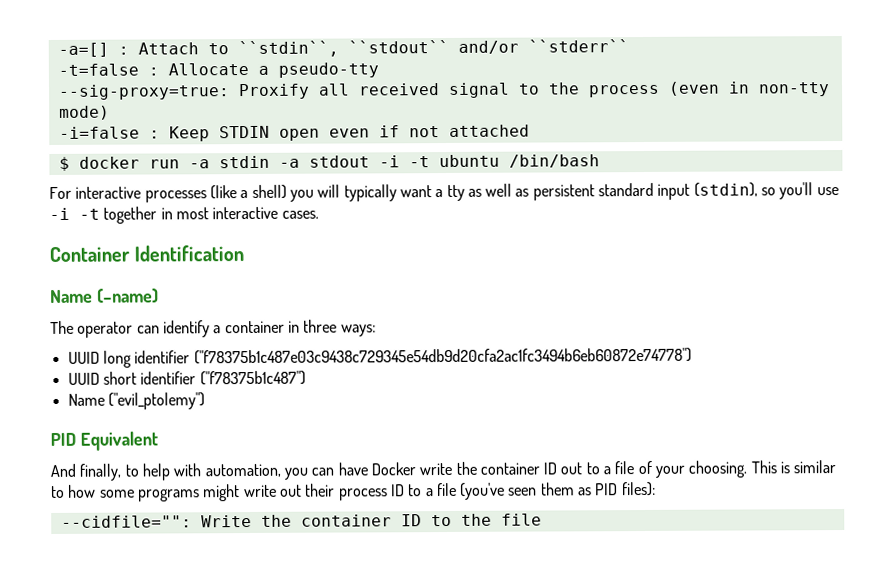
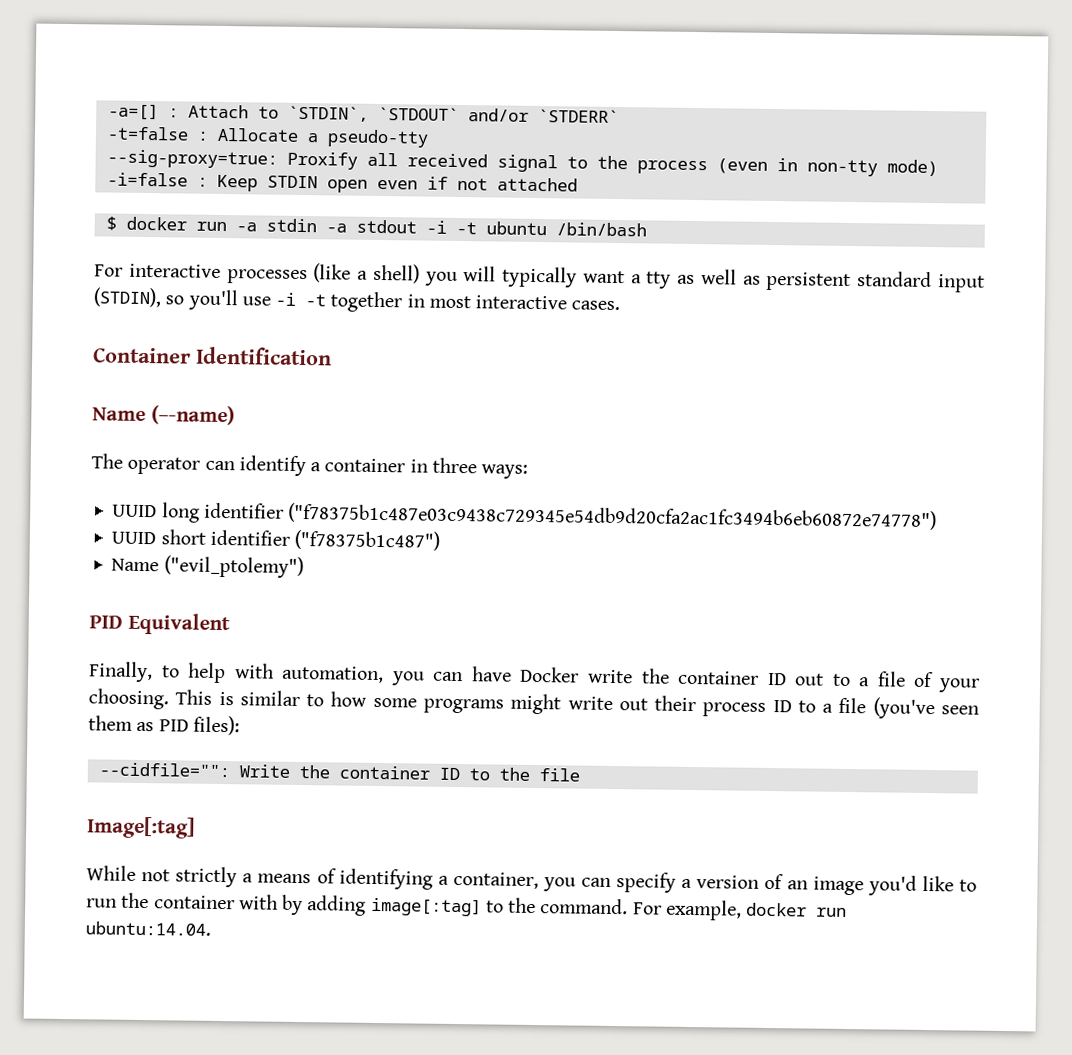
- -a=[] : Attach to ``stdin``, ``stdout`` and/or ``stderr``
+ -a=[] : Attach to `STDIN`, `STDOUT` and/or `STDERR`
- For interactive processes (like a shell) you will typically want a tty as well as persistent standard input (stdin), so you'll use -i -t together in most interactive cases.
+ For interactive processes (like a shell) you will typically want a tty as well as persistent standard input (STDIN), so you'll use -i -t together in most interactive cases.
- Name (–name)
+ Name (–-name)
- And finally, to help with automation, you can have Docker write the container ID out to a file of your choosing.
+ Finally, to help with automation, you can have Docker write the container ID out to a file of your choosing.
+ Image[:tag]
+ While not strictly a means of identifying a container, you can specify a version of an image you'd like to run the container with by adding image[:tag] to the command. For example, docker run ubuntu:14.04.

